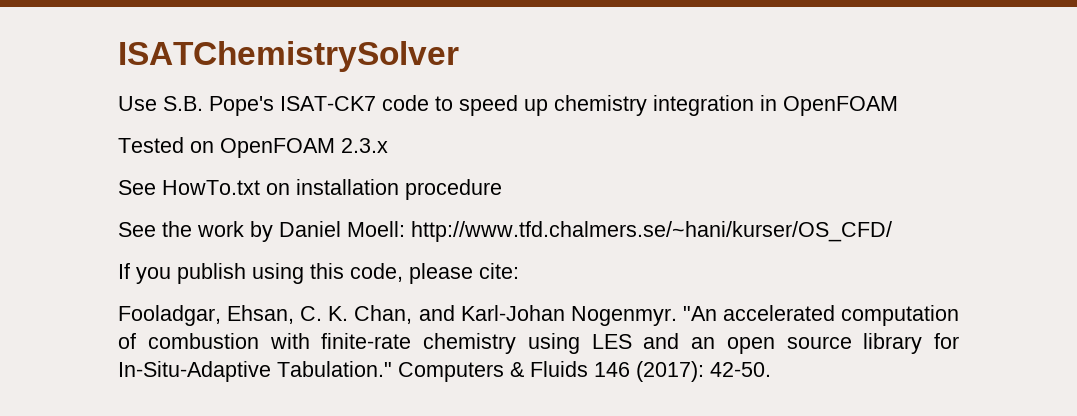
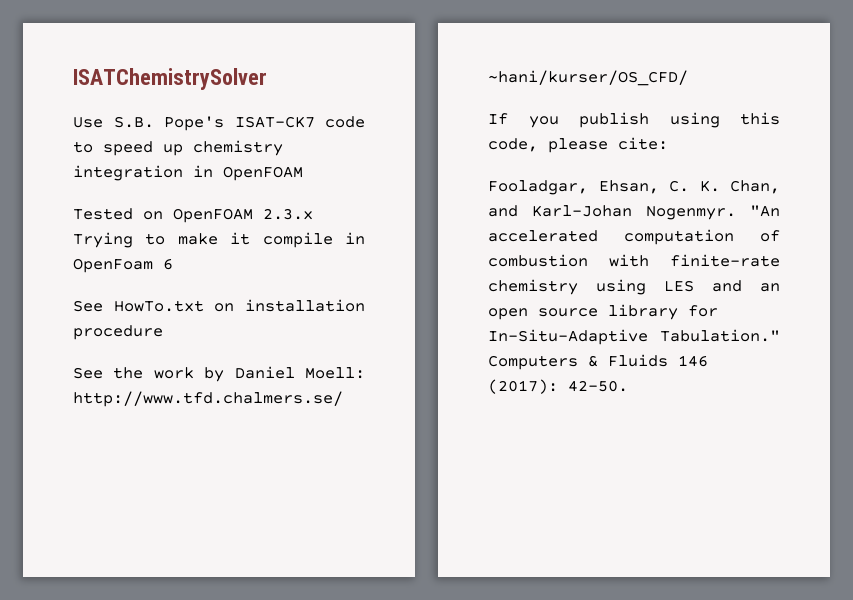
- Tested on OpenFOAM 2.3.x
+ Tested on OpenFOAM 2.3.x Trying to make it compile in OpenFoam 6

